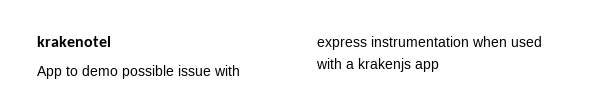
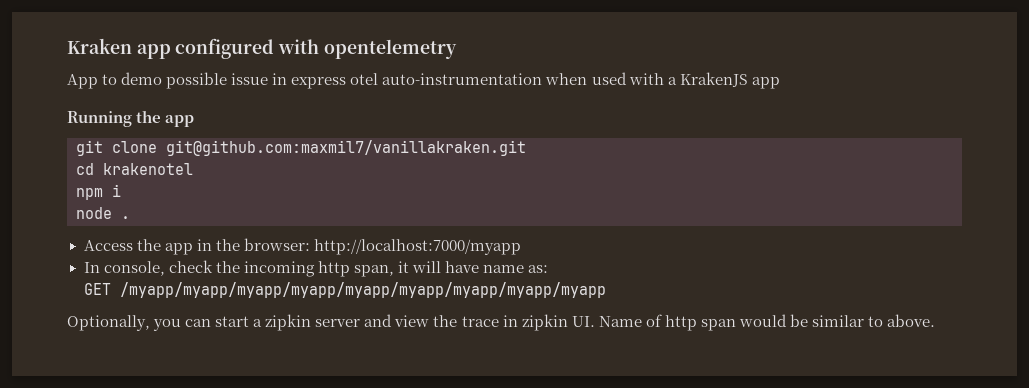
- krakenotel
+ Kraken app configured with opentelemetry
- App to demo possible issue with express instrumentation when used with a krakenjs app
+ App to demo possible issue in express otel auto-instrumentation when used with a KrakenJS app
+ Running the app
+ git clone git@github.com:maxmil7/vanillakraken.git
+ cd krakenotel
+ npm i
+ node .
+ Access the app in the browser: http://localhost:7000/myapp
+ In console, check the incoming http span, it will have name as:
+ GET /myapp/myapp/myapp/myapp/myapp/myapp/myapp/myapp/myapp
+ Optionally, you can start a zipkin server and view the trace in zipkin UI. Name of http span would be similar to above.

